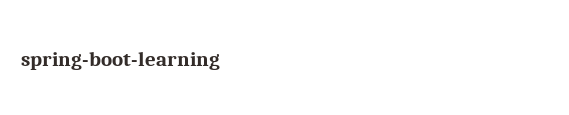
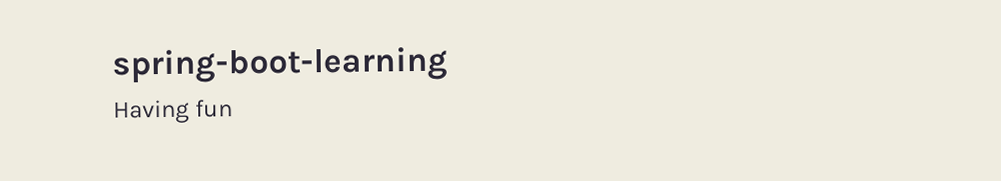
+ Having fun

